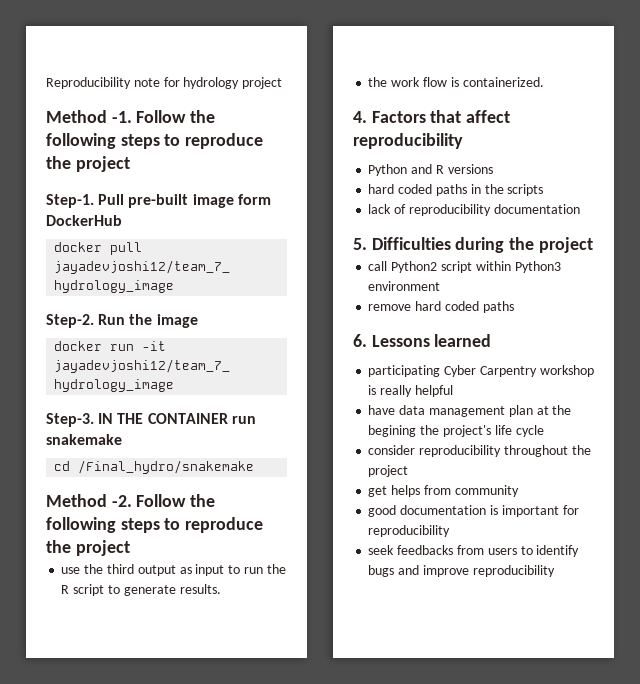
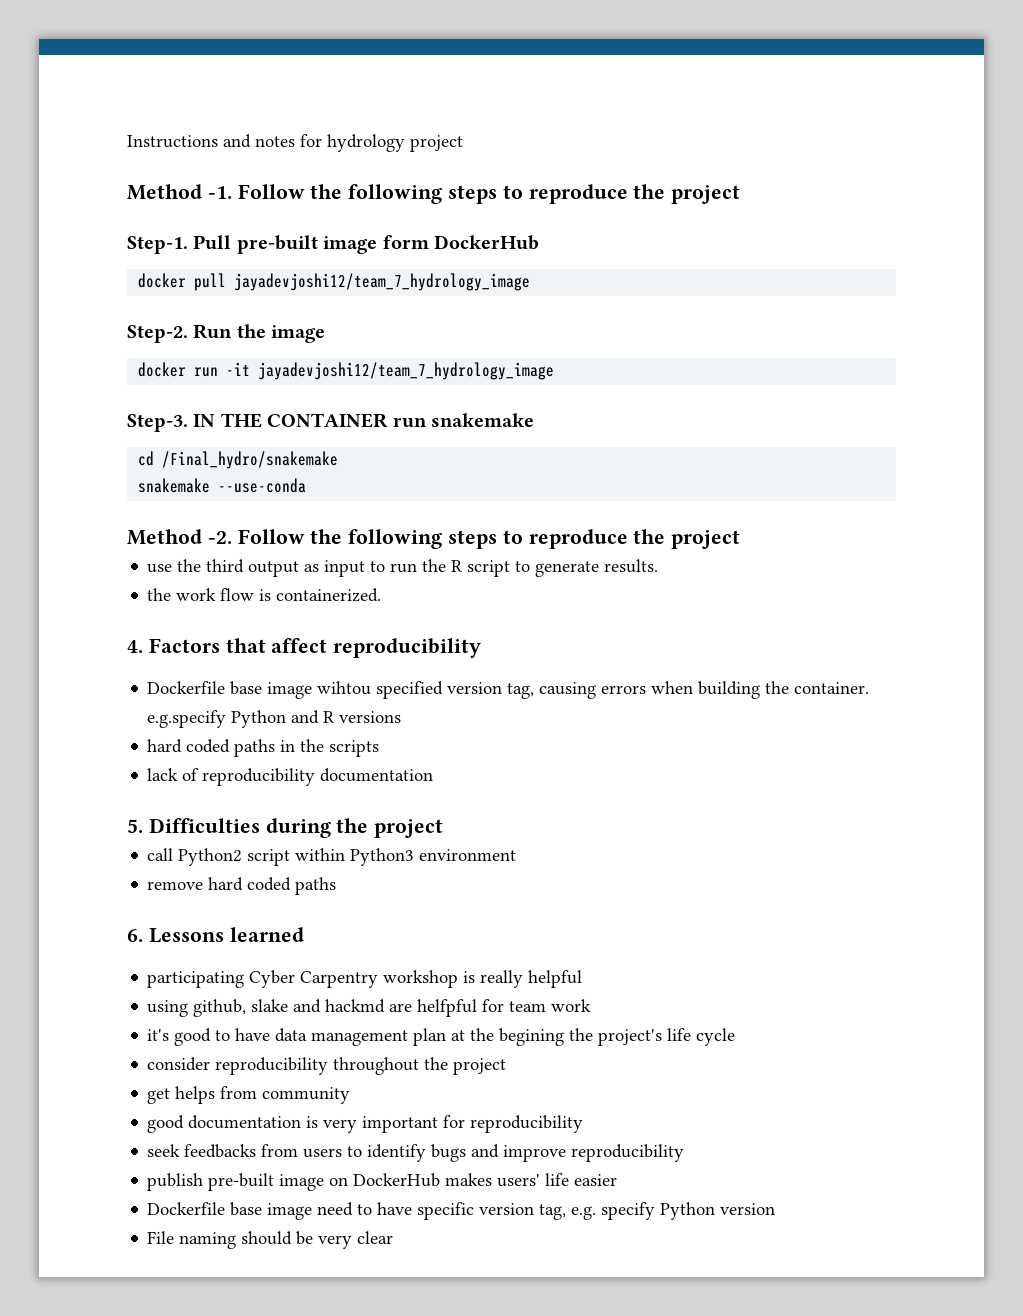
- Reproducibility note for hydrology project
+ Instructions and notes for hydrology project
+ snakemake --use-conda
- Python and R versions
+ Dockerfile base image wihtou specified version tag, causing errors when building the container. e.g.specify Python and R versions
- have data management plan at the begining the project's life cycle
+ using github, slake and hackmd are helfpful for team work
+ it's good to have data management plan at the begining the project's life cycle
- good documentation is important for reproducibility
+ good documentation is very important for reproducibility
+ publish pre-built image on DockerHub makes users' life easier
+ Dockerfile base image need to have specific version tag, e.g. specify Python version
+ File naming should be very clear

